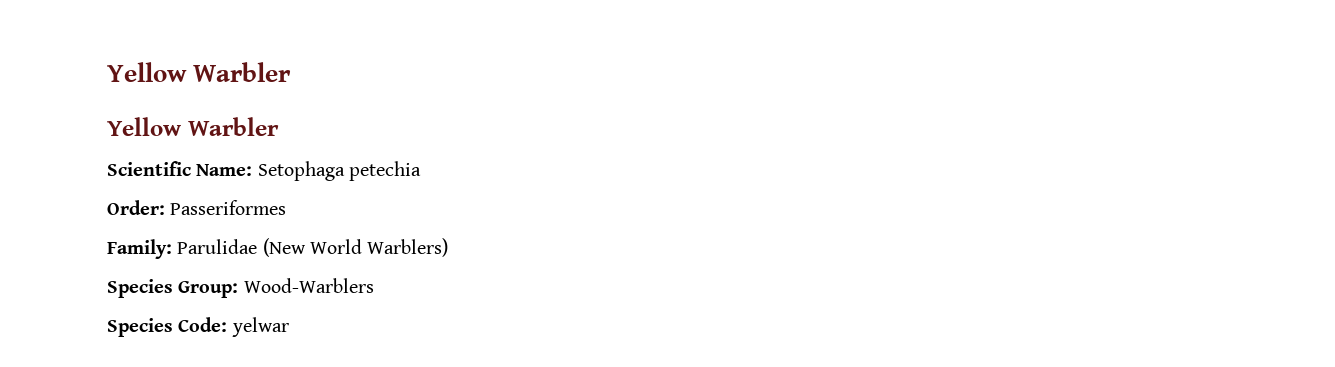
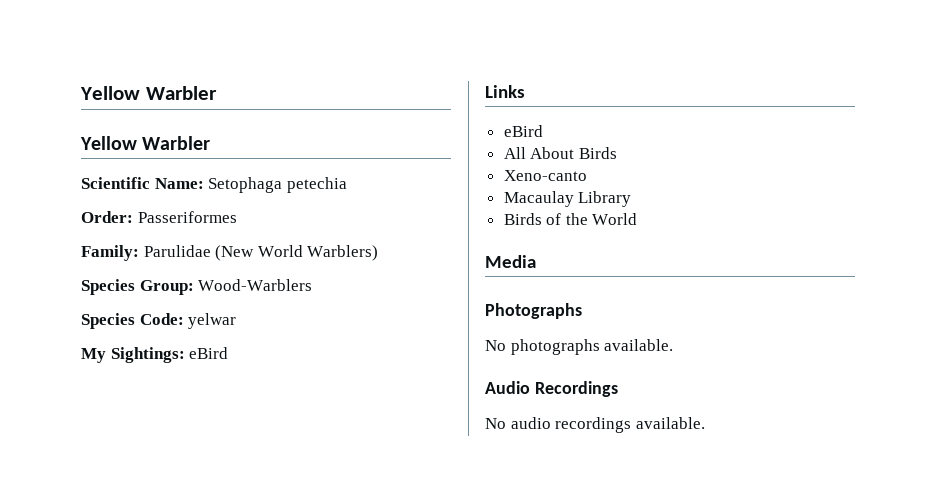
+ My Sightings: eBird
+ Links
+ eBird
+ All About Birds
+ Xeno-canto
+ Macaulay Library
+ Birds of the World
+ Media
+ Photographs
+ No photographs available.
+ Audio Recordings
+ No audio recordings available.

